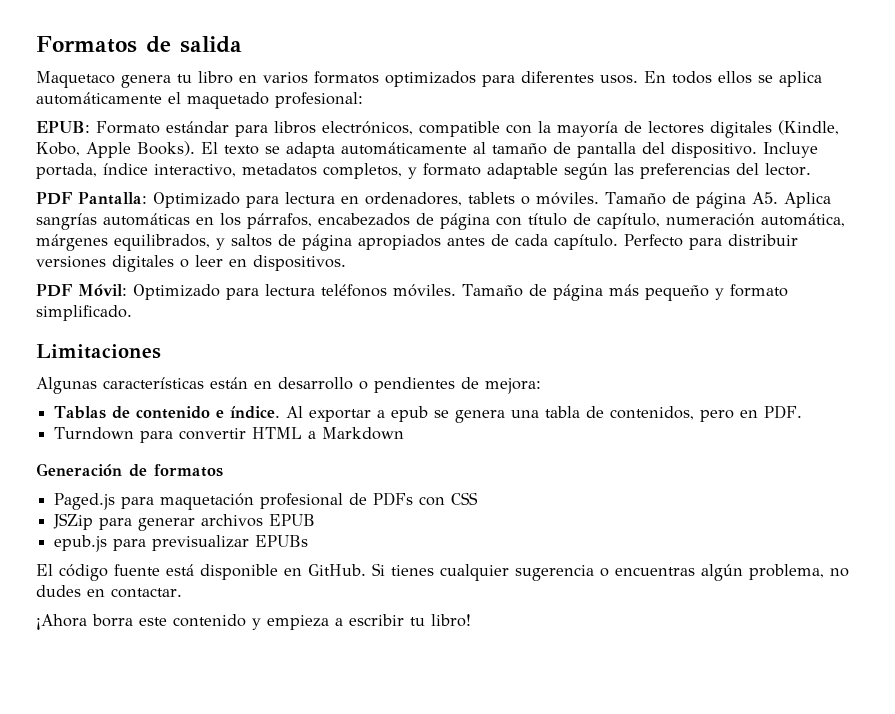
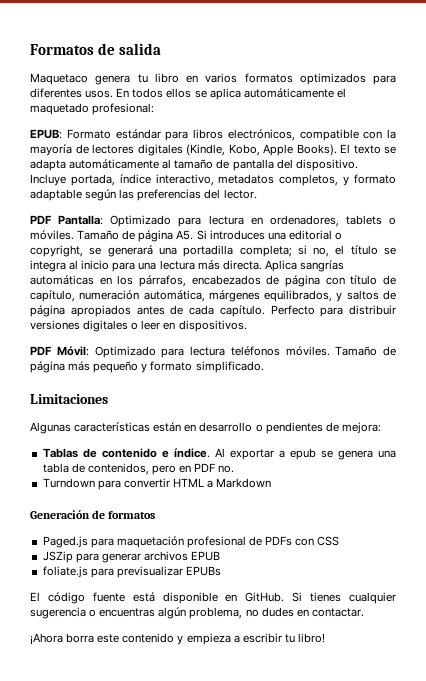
- Tamaño de página A5. Aplica sangrías automáticas en los párrafos, encabezados de página con título de capítulo, numeración automática, márgenes equilibrados, y saltos de página apropiados antes de cada capítulo.
+ Tamaño de página A5. Si introduces una editorial o copyright, se generará una portadilla completa; si no, el título se integra al inicio para una lectura más directa. Aplica sangrías automáticas en los párrafos, encabezados de página con título de capítulo, numeración automática, márgenes equilibrados, y saltos de página apropiados antes de cada capítulo.
- Al exportar a epub se genera una tabla de contenidos, pero en PDF.
+ Al exportar a epub se genera una tabla de contenidos, pero en PDF no.
- epub.js para previsualizar EPUBs
+ foliate.js para previsualizar EPUBs

